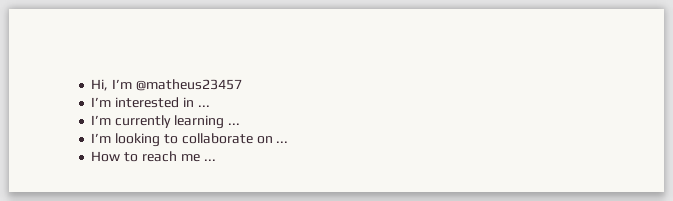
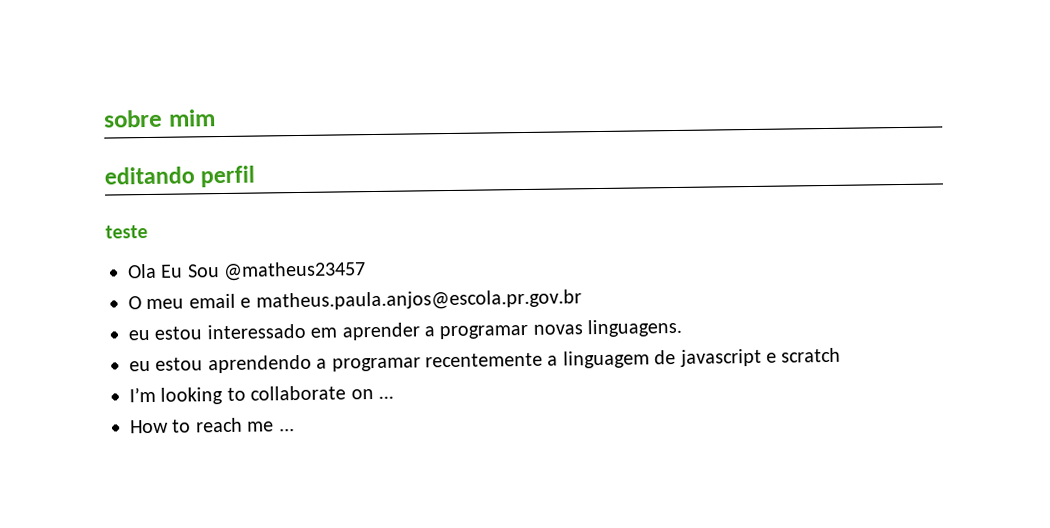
- Hi, I’m @matheus23457
- I’m interested in ...
- I’m currently learning ...
+ sobre mim
+ editando perfil
+ teste
+ Ola Eu Sou @matheus23457
+ O meu email e matheus.paula.anjos@escola.pr.gov.br
+ eu estou interessado em aprender a programar novas linguagens.
+ eu estou aprendendo a programar recentemente a linguagem de javascript e scratch

